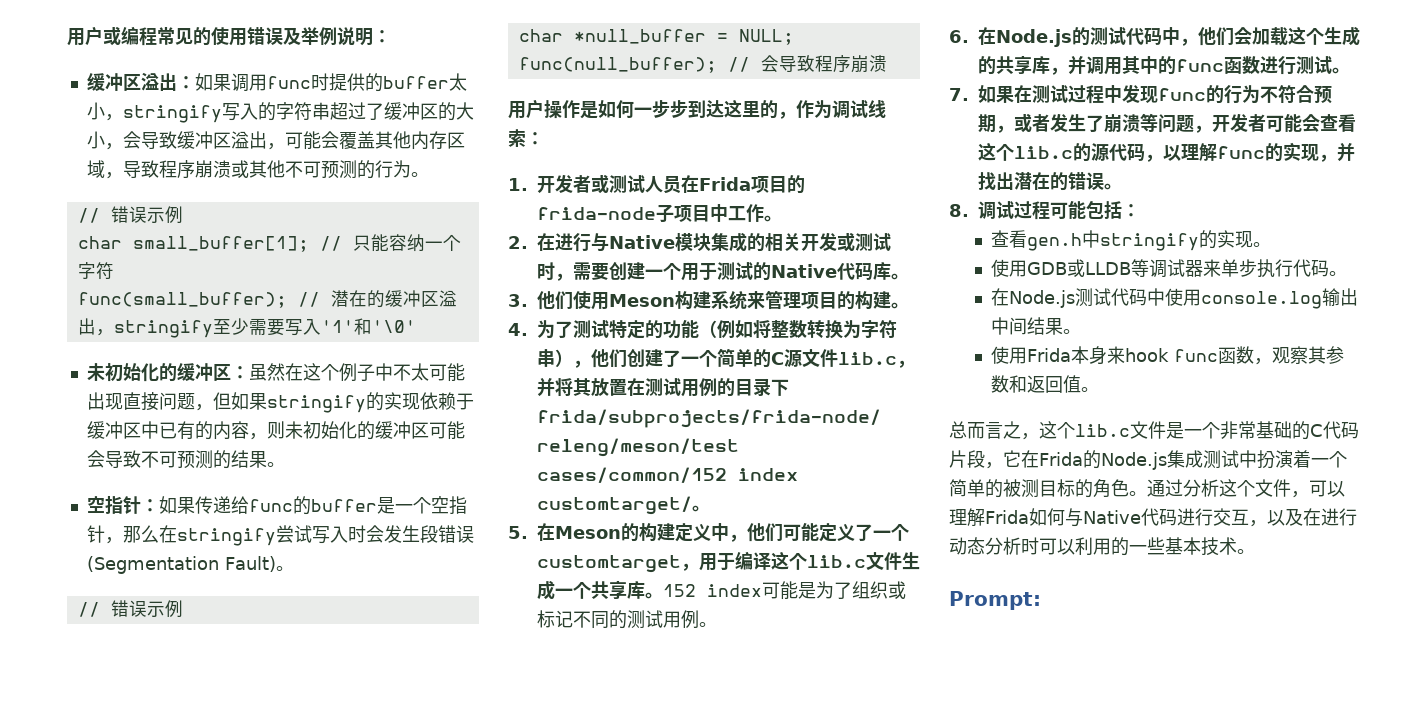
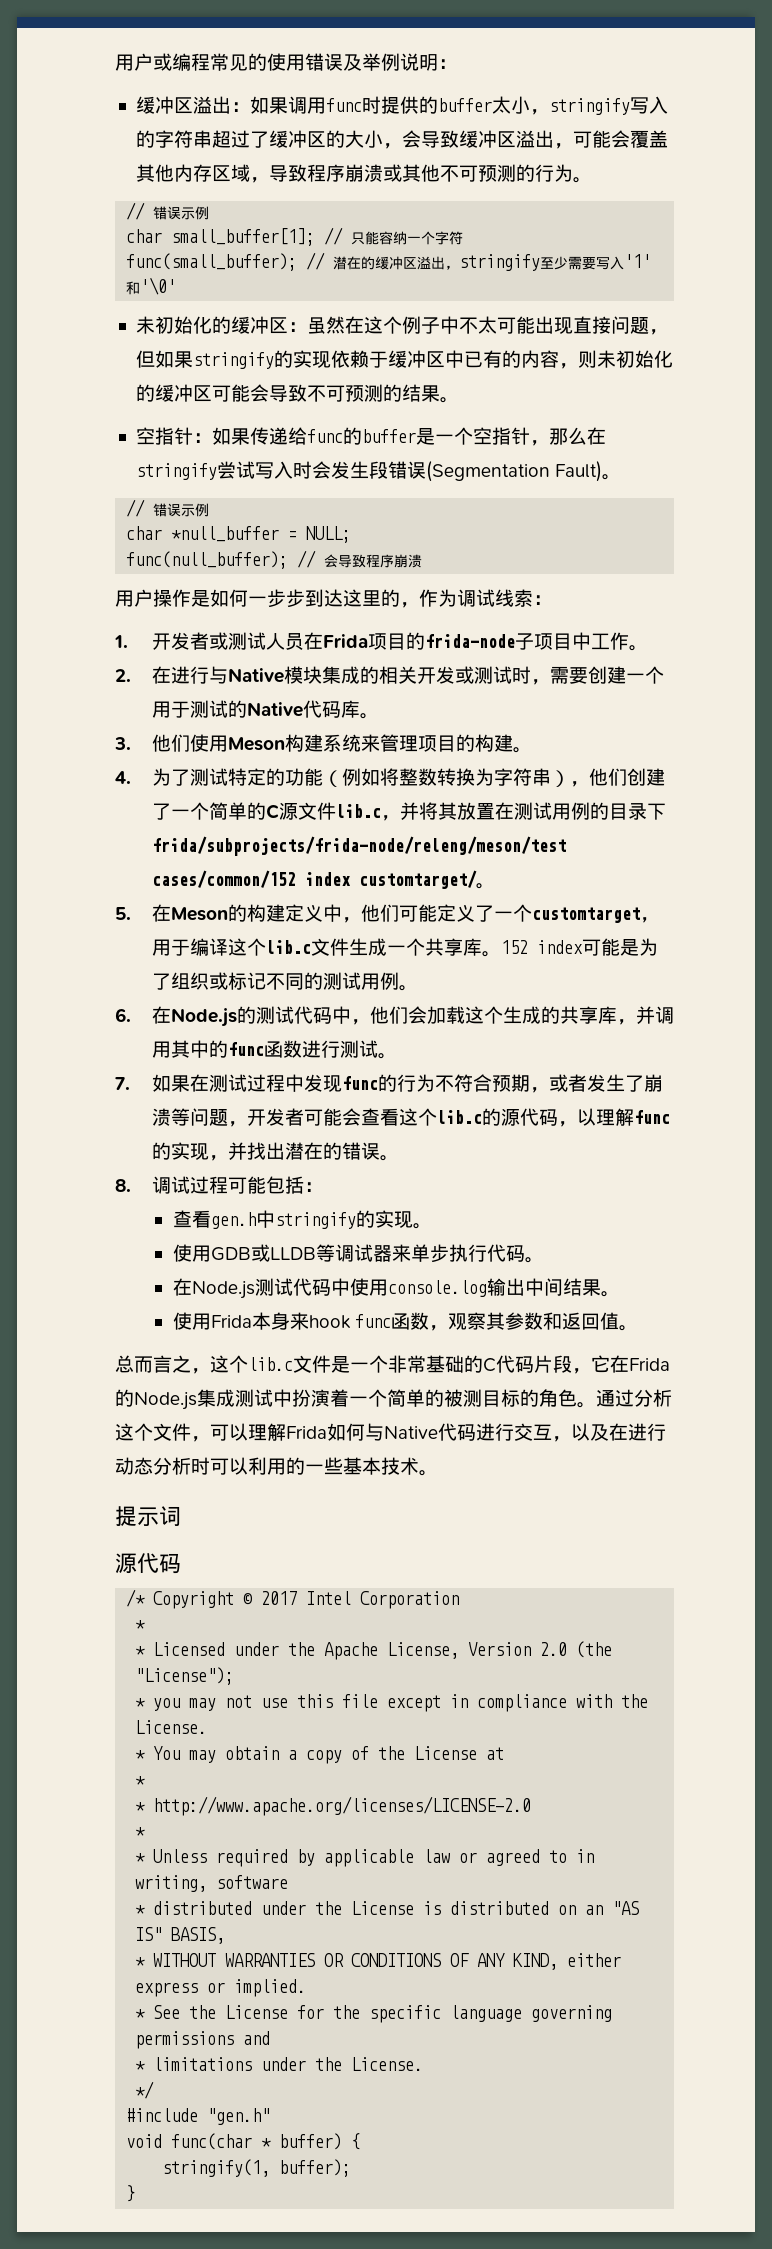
- Prompt:
+ 提示词
+ 源代码
+ /* Copyright © 2017 Intel Corporation
+ *
+ * Licensed under the Apache License, Version 2.0 (the "License");
+ * you may not use this file except in compliance with the License.
+ * You may obtain a copy of the License at
+ *
+ * http://www.apache.org/licenses/LICENSE-2.0
+ *
+ * Unless required by applicable law or agreed to in writing, software
+ * distributed under the License is distributed on an "AS IS" BASIS,
+ * WITHOUT WARRANTIES OR CONDITIONS OF ANY KIND, either express or implied.
+ * See the License for the specific language governing permissions and
+ * limitations under the License.
+ */
+ #include "gen.h"
+ void func(char * buffer) {
+ stringify(1, buffer);
+ }

